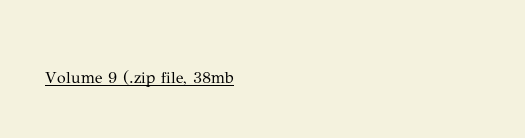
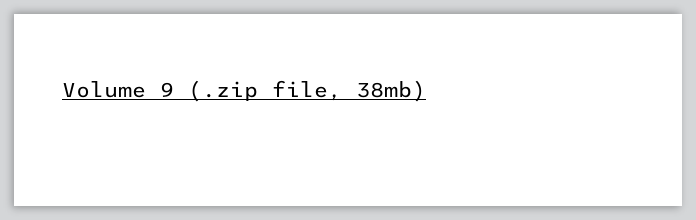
- Volume 9 (.zip file, 38mb
+ Volume 9 (.zip file, 38mb)

